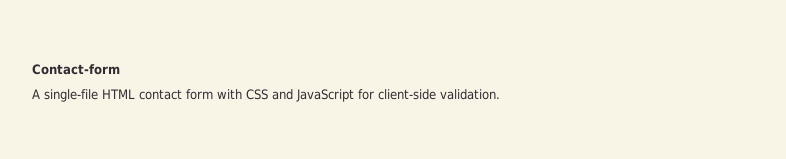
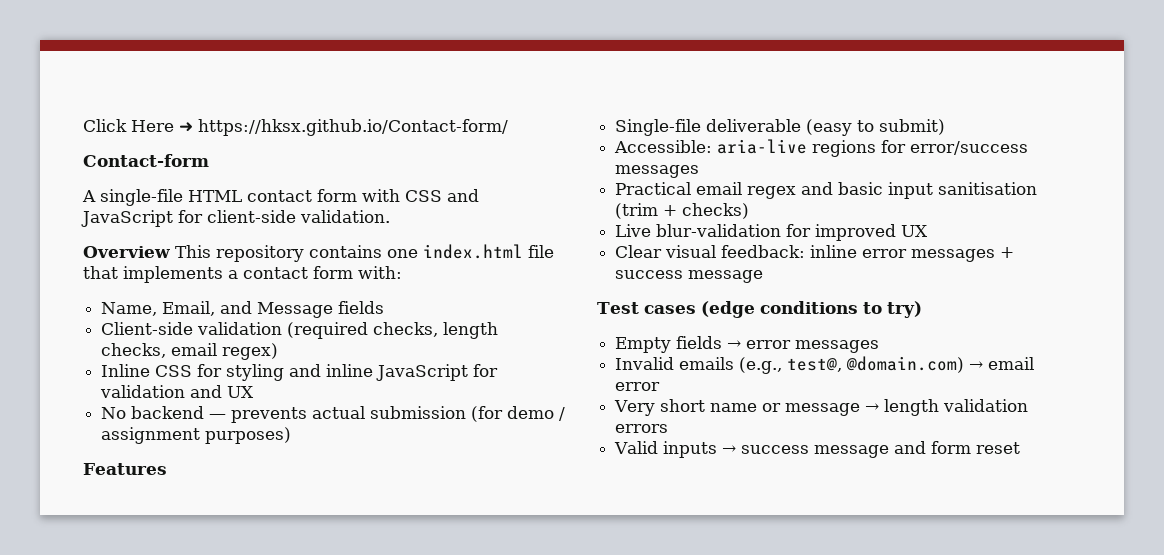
+ Click Here ➜ https://hksx.github.io/Contact-form/
+ Overview This repository contains one index.html file that implements a contact form with:
+ Name, Email, and Message fields
+ Client-side validation (required checks, length checks, email regex)
+ Inline CSS for styling and inline JavaScript for validation and UX
+ No backend — prevents actual submission (for demo / assignment purposes)
+ Features
+ Single-file deliverable (easy to submit)
+ Accessible: aria-live regions for error/success messages
+ Practical email regex and basic input sanitisation (trim + checks)
+ Live blur-validation for improved UX
+ Clear visual feedback: inline error messages + success message
+ Test cases (edge conditions to try)
+ Empty fields → error messages
+ Invalid emails (e.g., test@, @domain.com) → email error
+ Very short name or message → length validation errors
+ Valid inputs → success message and form reset

